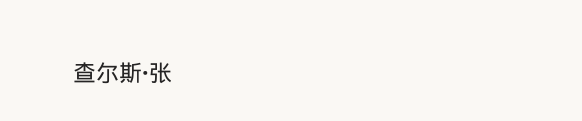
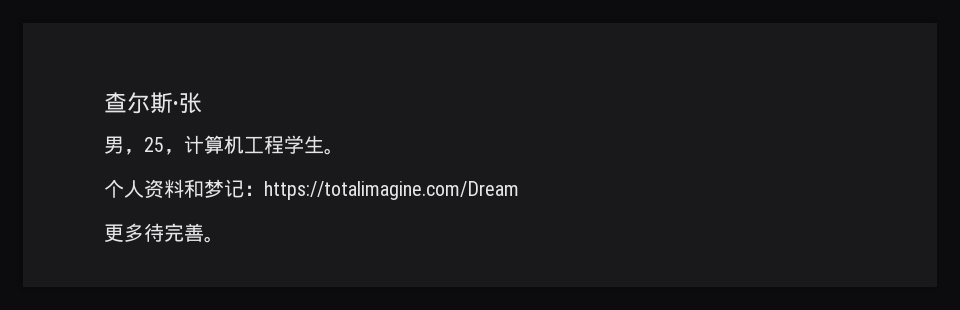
+ 男，25，计算机工程学生。
+ 个人资料和梦记：https://totalimagine.com/Dream
+ 更多待完善。

